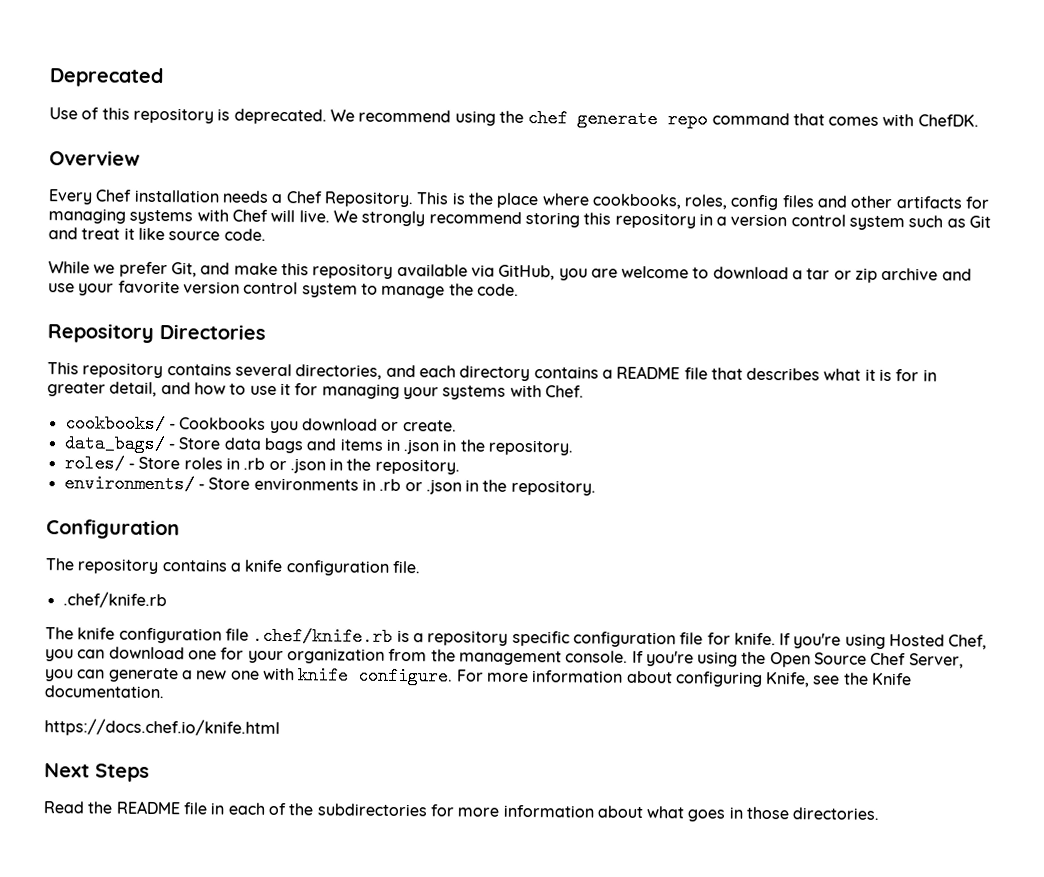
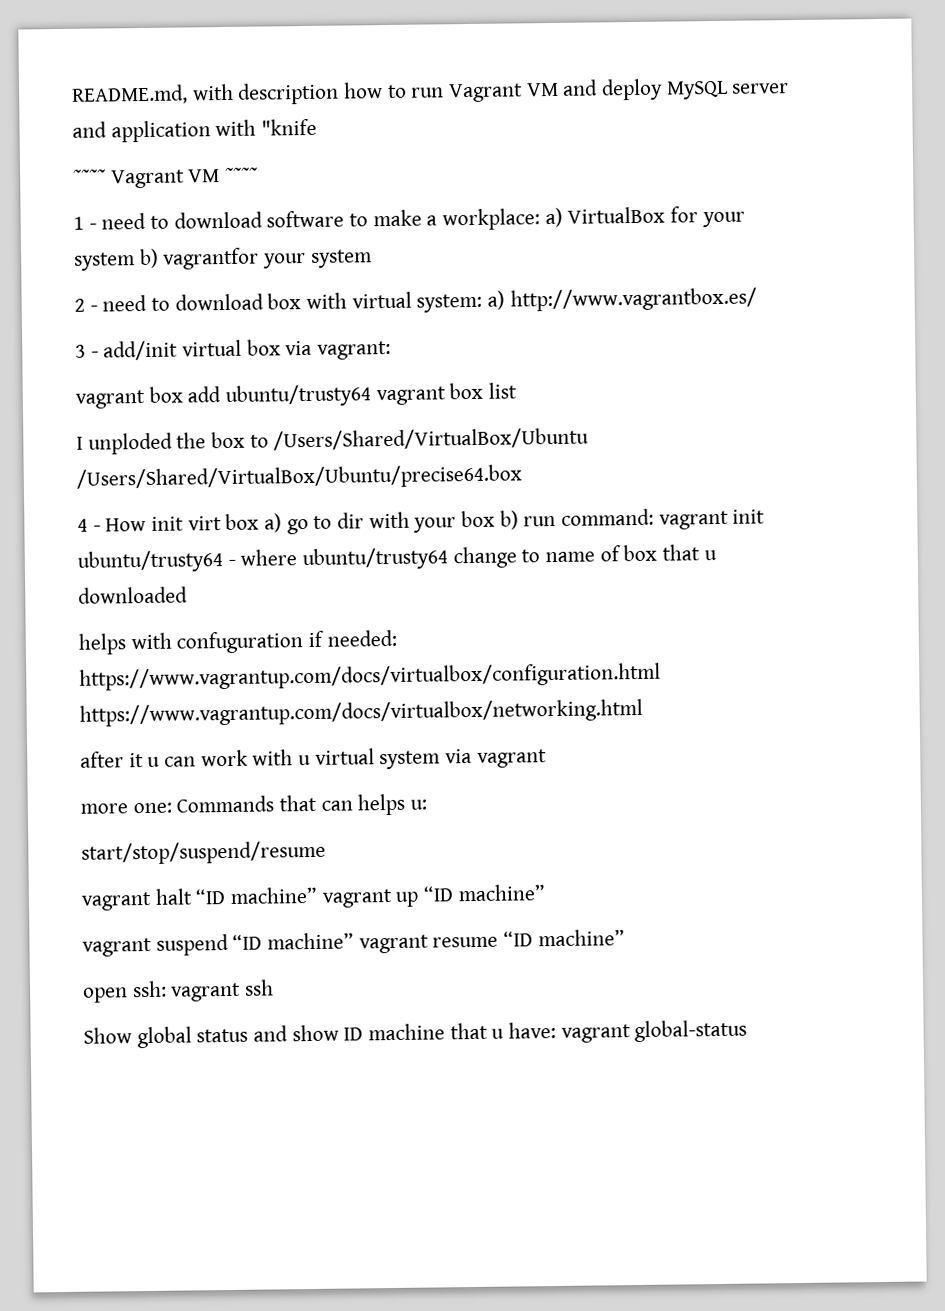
- Deprecated
- Use of this repository is deprecated. We recommend using the chef generate repo command that comes with ChefDK.
- Overview
- Every Chef installation needs a Chef Repository. This is the place where cookbooks, roles, config files and other artifacts for managing systems with Chef will live. We strongly recommend storing this repository in a version control system such as Git and treat it like source code.
- While we prefer Git, and make this repository available via GitHub, you are welcome to download a tar or zip archive and use your favorite version control system to manage the code.
- Repository Directories
- This repository contains several directories, and each directory contains a README file that describes what it is for in greater detail, and how to use it for managing your systems with Chef.
- cookbooks/ - Cookbooks you download or create.
- data_bags/ - Store data bags and items in .json in the repository.
- roles/ - Store roles in .rb or .json in the repository.
- environments/ - Store environments in .rb or .json in the repository.
- Configuration
- The repository contains a knife configuration file.
- .chef/knife.rb
- The knife configuration file .chef/knife.rb is a repository specific configuration file for knife. If you're using Hosted Chef, you can download one for your organization from the management console. If you're using the Open Source Chef Server, you can generate a new one with knife configure. For more information about configuring Knife, see the Knife documentation.
- https://docs.chef.io/knife.html
- Next Steps
- Read the README file in each of the subdirectories for more information about what goes in those directories.
+ README.md, with description how to run Vagrant VM and deploy MySQL server and application with "knife
+ ˜˜˜˜ Vagrant VM ˜˜˜˜
+ 1 - need to download software to make a workplace: a) VirtualBox for your system b) vagrantfor your system
+ 2 - need to download box with virtual system: a) http://www.vagrantbox.es/
+ 3 - add/init virtual box via vagrant:
+ vagrant box add ubuntu/trusty64 vagrant box list
+ I unploded the box to /Users/Shared/VirtualBox/Ubuntu /Users/Shared/VirtualBox/Ubuntu/precise64.box
+ 4 - How init virt box a) go to dir with your box b) run command: vagrant init ubuntu/trusty64 - where ubuntu/trusty64 change to name of box that u downloaded
+ helps with confuguration if needed: https://www.vagrantup.com/docs/virtualbox/configuration.html https://www.vagrantup.com/docs/virtualbox/networking.html
+ after it u can work with u virtual system via vagrant
+ more one: Commands that can helps u:
+ start/stop/suspend/resume
+ vagrant halt “ID machine” vagrant up “ID machine”
+ vagrant suspend “ID machine” vagrant resume “ID machine”
+ open ssh: vagrant ssh
+ Show global status and show ID machine that u have: vagrant global-status

